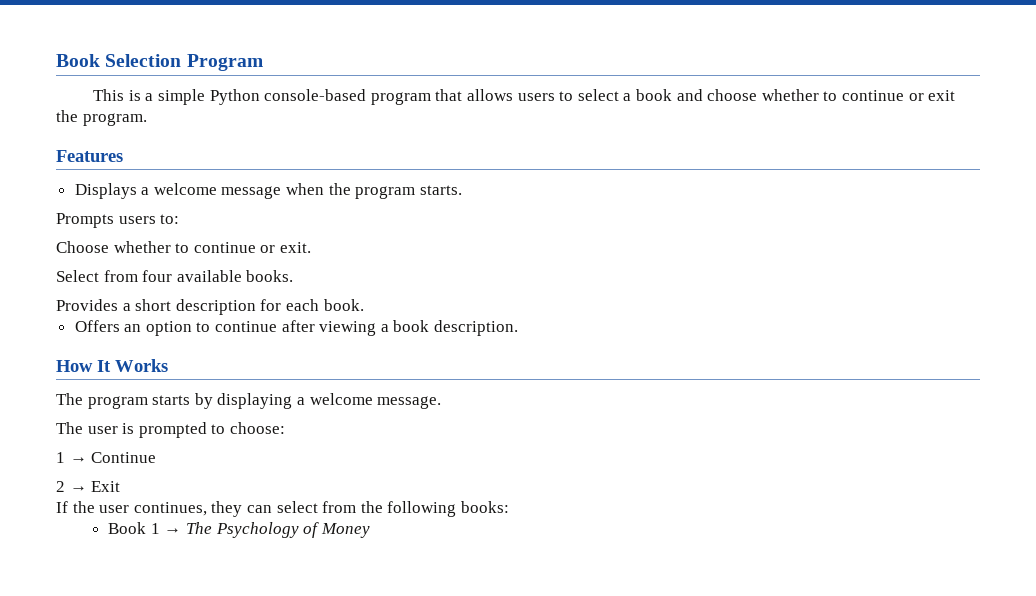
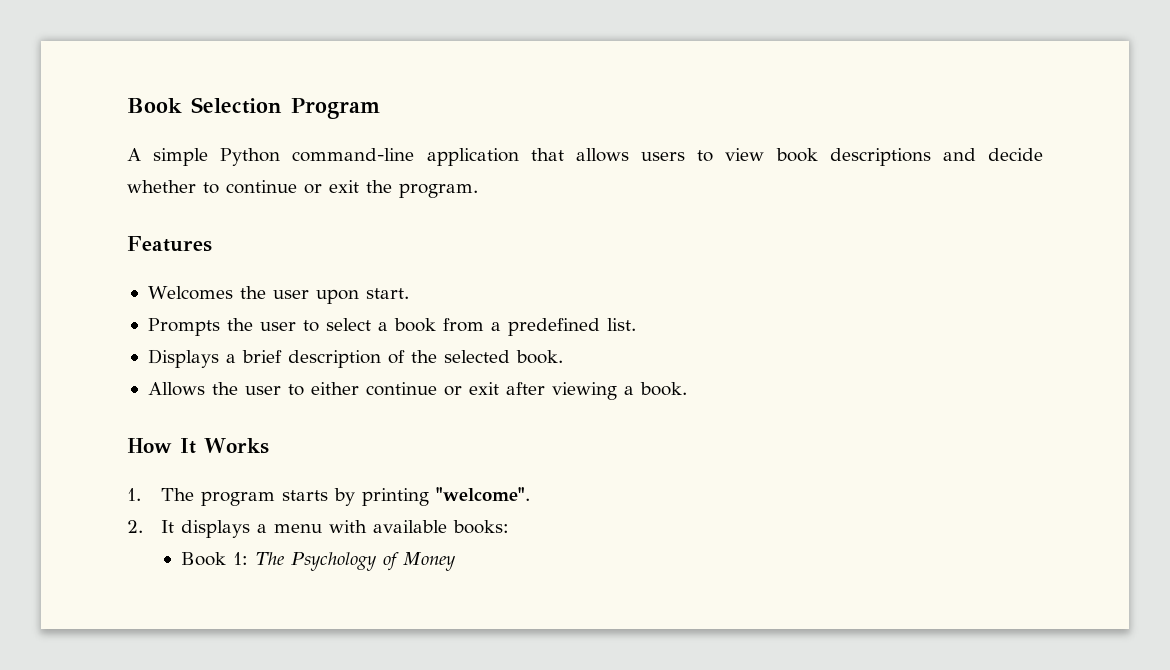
- This is a simple Python console-based program that allows users to select a book and choose whether to continue or exit the program.
+ A simple Python command-line application that allows users to view book descriptions and decide whether to continue or exit the program.
- Displays a welcome message when the program starts.
- Prompts users to:
- Choose whether to continue or exit.
- Select from four available books.
- Provides a short description for each book.
- Offers an option to continue after viewing a book description.
+ Welcomes the user upon start.
+ Prompts the user to select a book from a predefined list.
+ Displays a brief description of the selected book.
+ Allows the user to either continue or exit after viewing a book.
- The program starts by displaying a welcome message.
- The user is prompted to choose:
- 1 → Continue
- 2 → Exit
- If the user continues, they can select from the following books:
+ 1. The program starts by printing "welcome".
+ 2. It displays a menu with available books:
- Book 1 → The Psychology of Money
+ Book 1: The Psychology of Money

